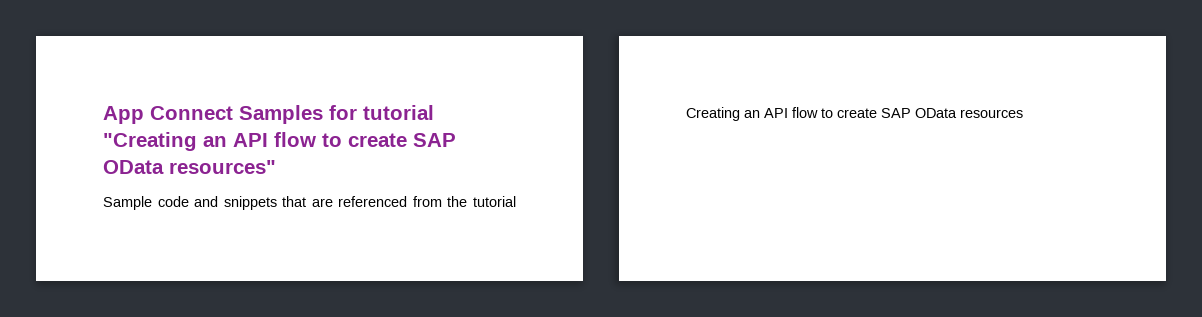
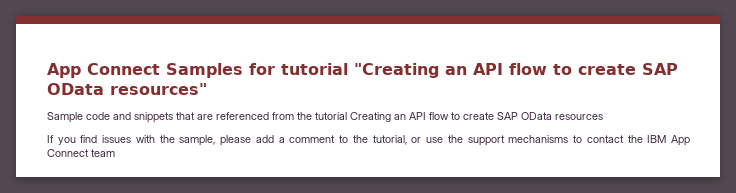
+ If you find issues with the sample, please add a comment to the tutorial, or use the support mechanisms to contact the IBM App Connect team

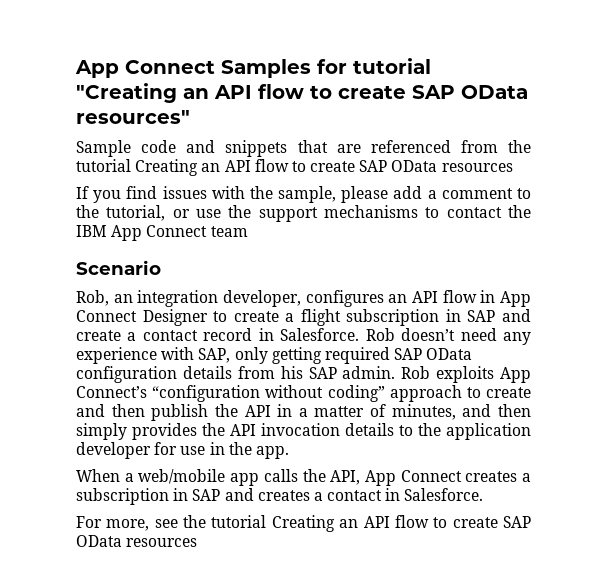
+ Scenario
+ Rob, an integration developer, configures an API flow in App Connect Designer to create a flight subscription in SAP and create a contact record in Salesforce. Rob doesn’t need any experience with SAP, only getting required SAP OData configuration details from his SAP admin. Rob exploits App Connect’s “configuration without coding” approach to create and then publish the API in a matter of minutes, and then simply provides the API invocation details to the application developer for use in the app.
+ When a web/mobile app calls the API, App Connect creates a subscription in SAP and creates a contact in Salesforce.
+ For more, see the tutorial Creating an API flow to create SAP OData resources

